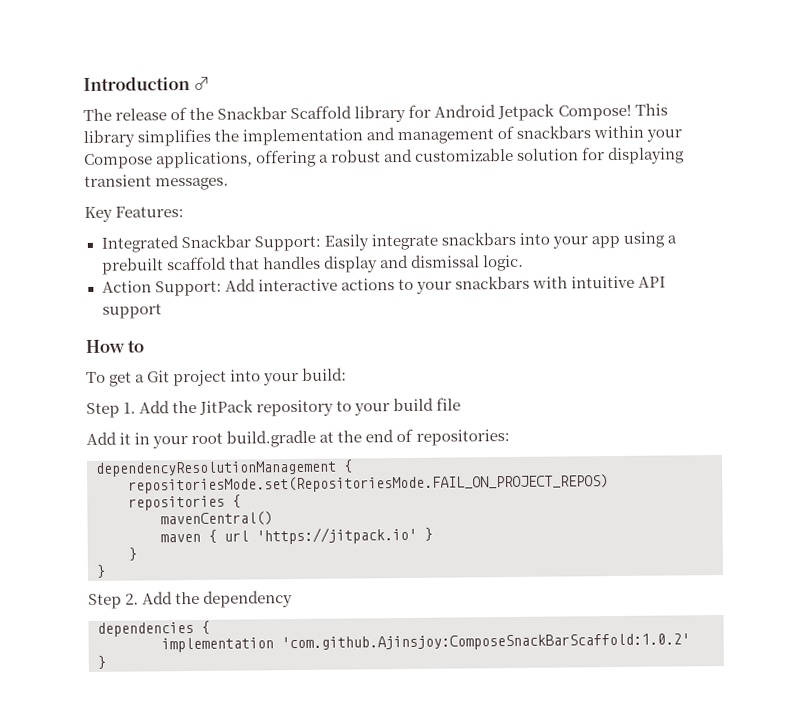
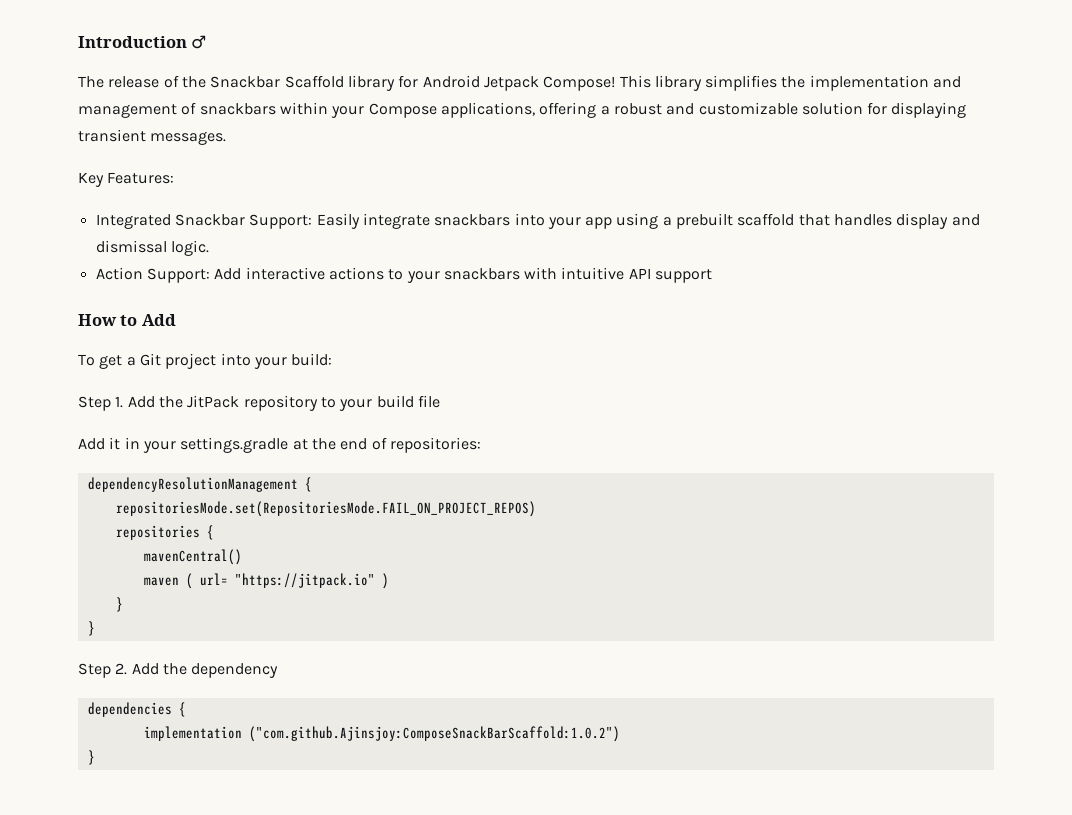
- How to
+ How to Add
- Add it in your root build.gradle at the end of repositories:
+ Add it in your settings.gradle at the end of repositories:
- maven { url 'https://jitpack.io' }
+ maven ( url= "https://jitpack.io" )
- implementation 'com.github.Ajinsjoy:ComposeSnackBarScaffold:1.0.2'
+ implementation ("com.github.Ajinsjoy:ComposeSnackBarScaffold:1.0.2")

